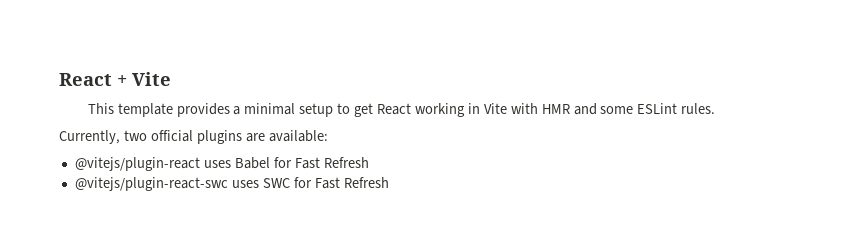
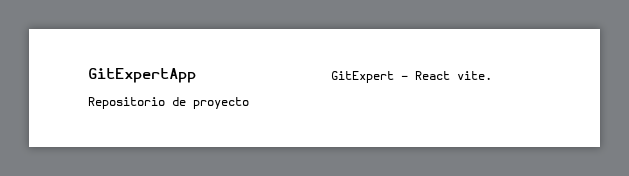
- React + Vite
- This template provides a minimal setup to get React working in Vite with HMR and some ESLint rules.
- Currently, two official plugins are available:
- @vitejs/plugin-react uses Babel for Fast Refresh
- @vitejs/plugin-react-swc uses SWC for Fast Refresh
+ GitExpertApp
+ Repositorio de proyecto GitExpert - React vite.

